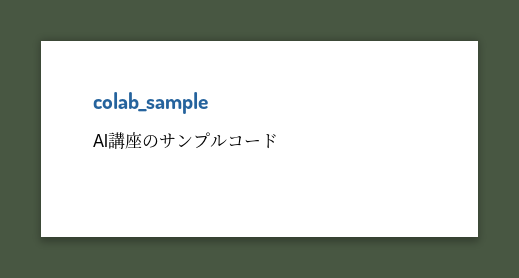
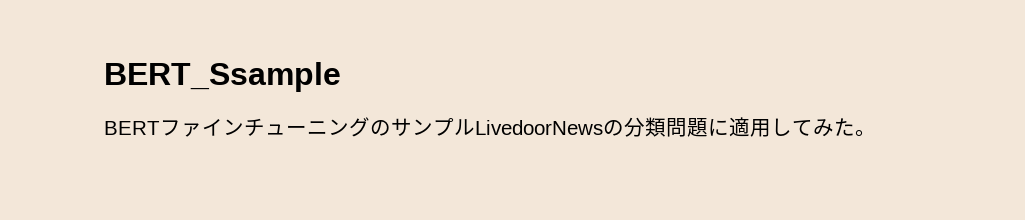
- colab_sample
- AI講座のサンプルコード
+ BERT_Ssample
+ BERTファインチューニングのサンプルLivedoorNewsの分類問題に適用してみた。

